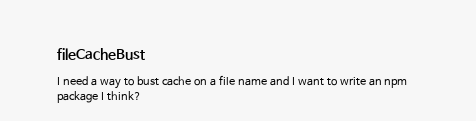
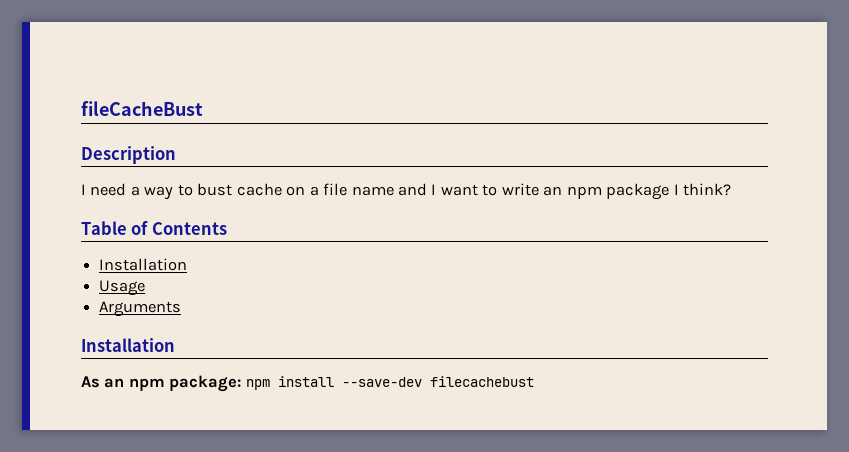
+ Description
+ Table of Contents
+ Installation
+ Usage
+ Arguments
+ Installation
+ As an npm package: npm install --save-dev filecachebust

